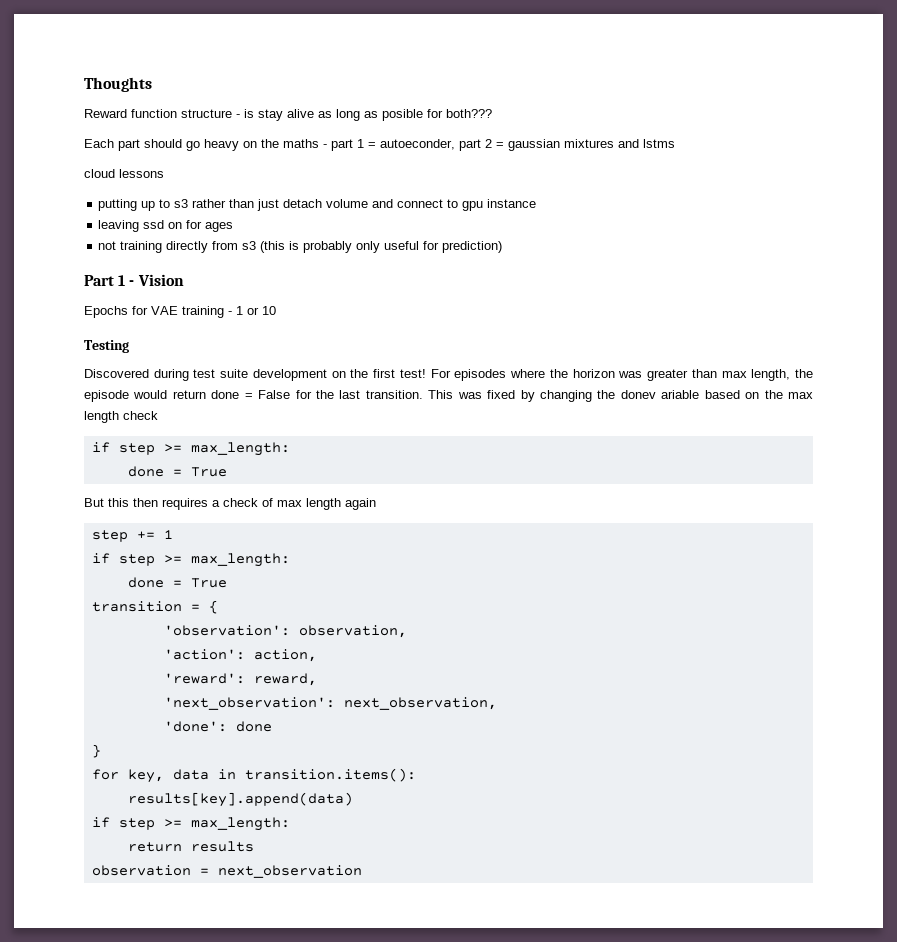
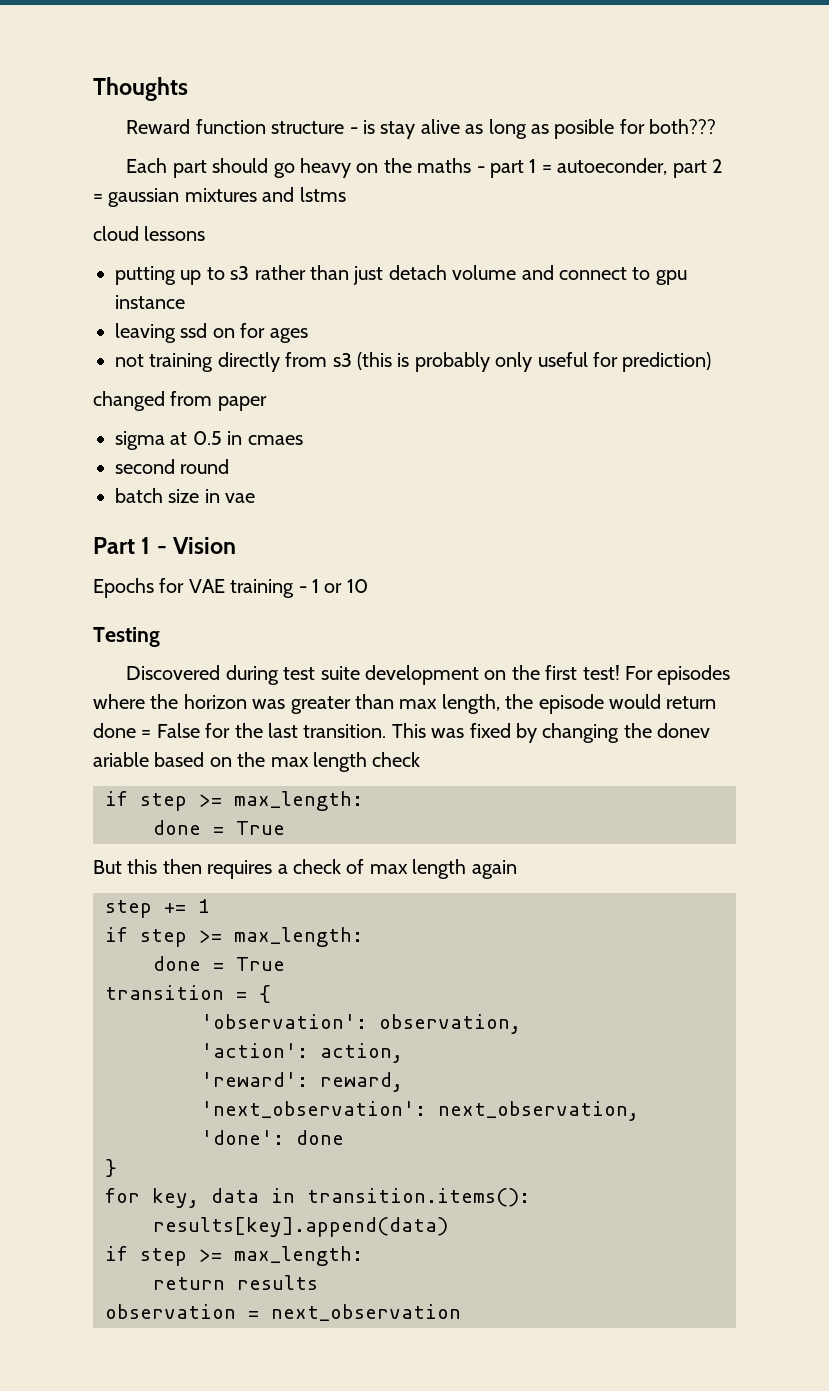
+ changed from paper
+ sigma at 0.5 in cmaes
+ second round
+ batch size in vae

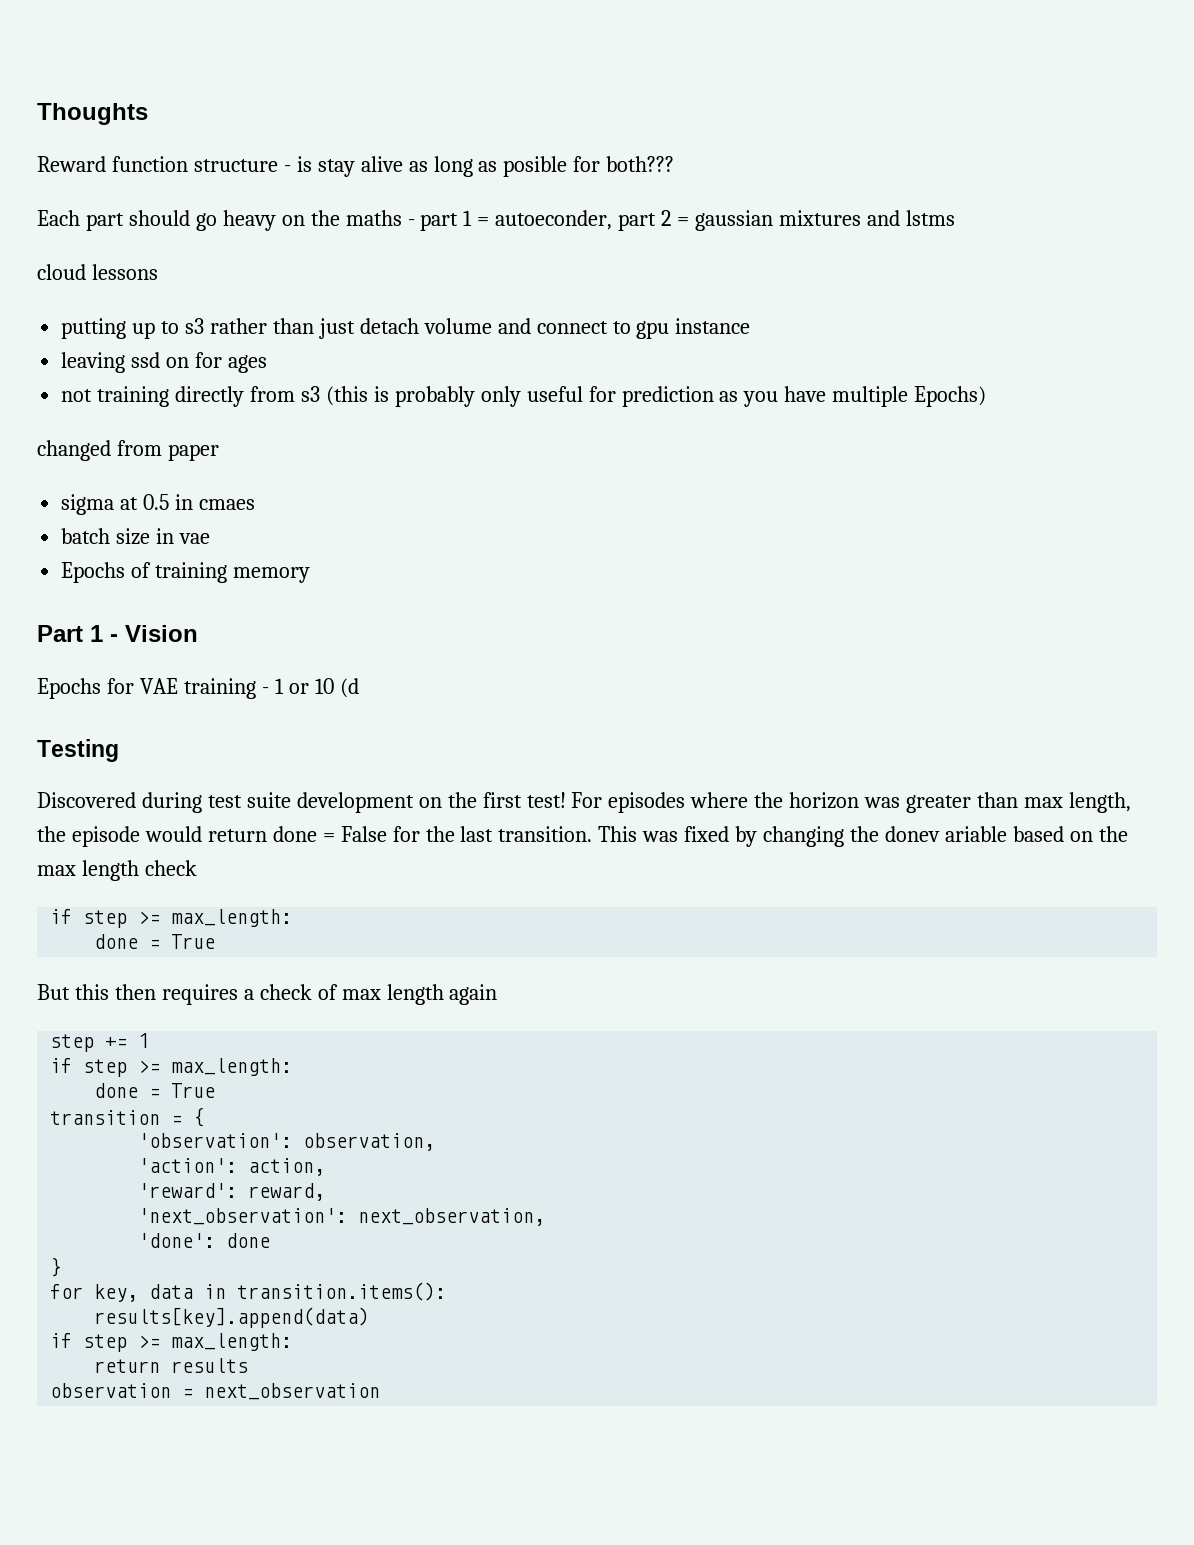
- not training directly from s3 (this is probably only useful for prediction)
+ not training directly from s3 (this is probably only useful for prediction as you have multiple Epochs)
- second round
+ Epochs of training memory
- Epochs for VAE training - 1 or 10
+ Epochs for VAE training - 1 or 10 (d

